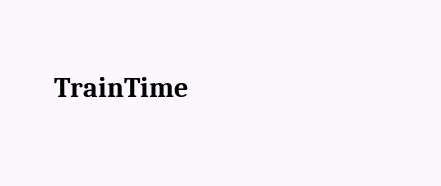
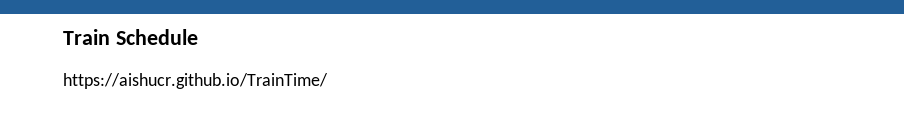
- TrainTime
+ Train Schedule
+ https://aishucr.github.io/TrainTime/

